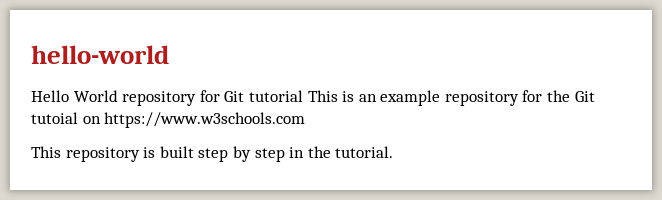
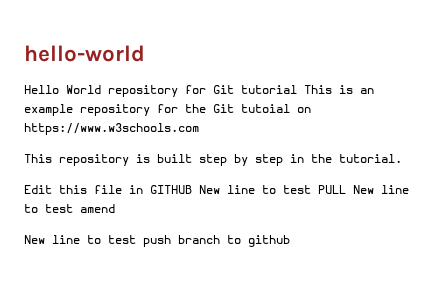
+ Edit this file in GITHUB New line to test PULL New line to test amend
+ New line to test push branch to github

